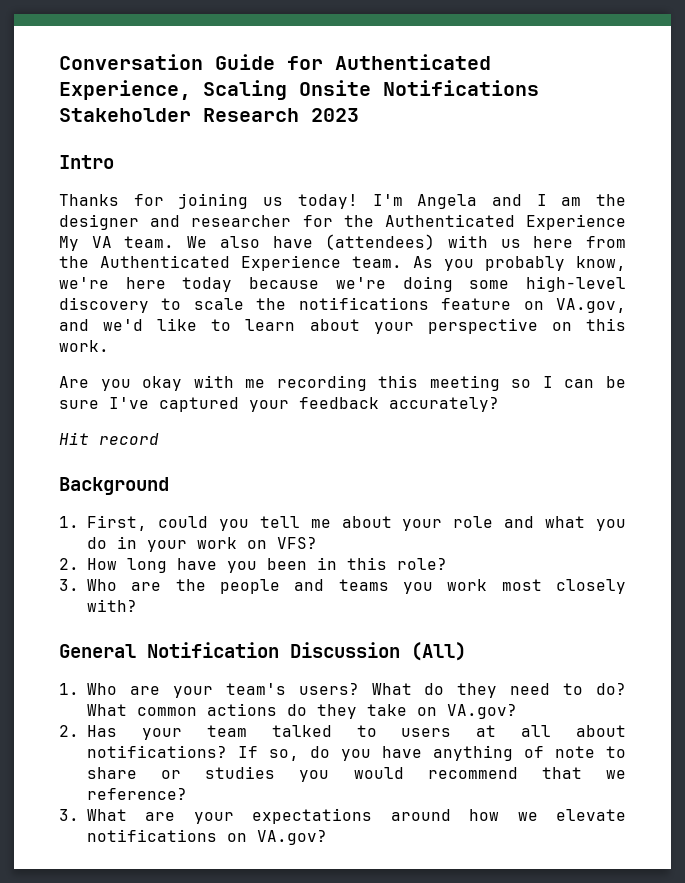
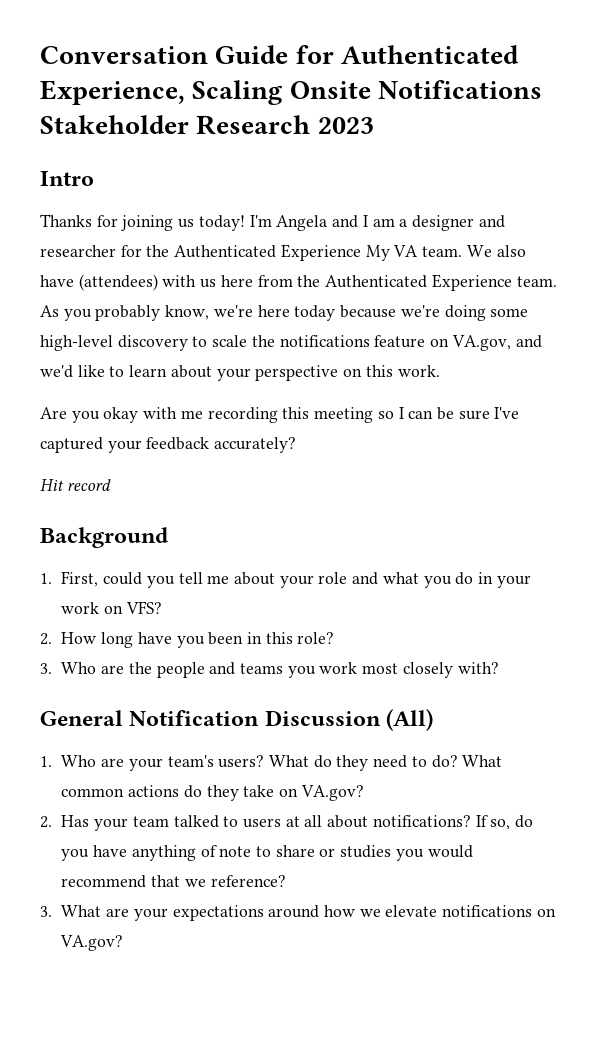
- I'm Angela and I am the designer and researcher for the Authenticated Experience My VA team.
+ I'm Angela and I am a designer and researcher for the Authenticated Experience My VA team.

